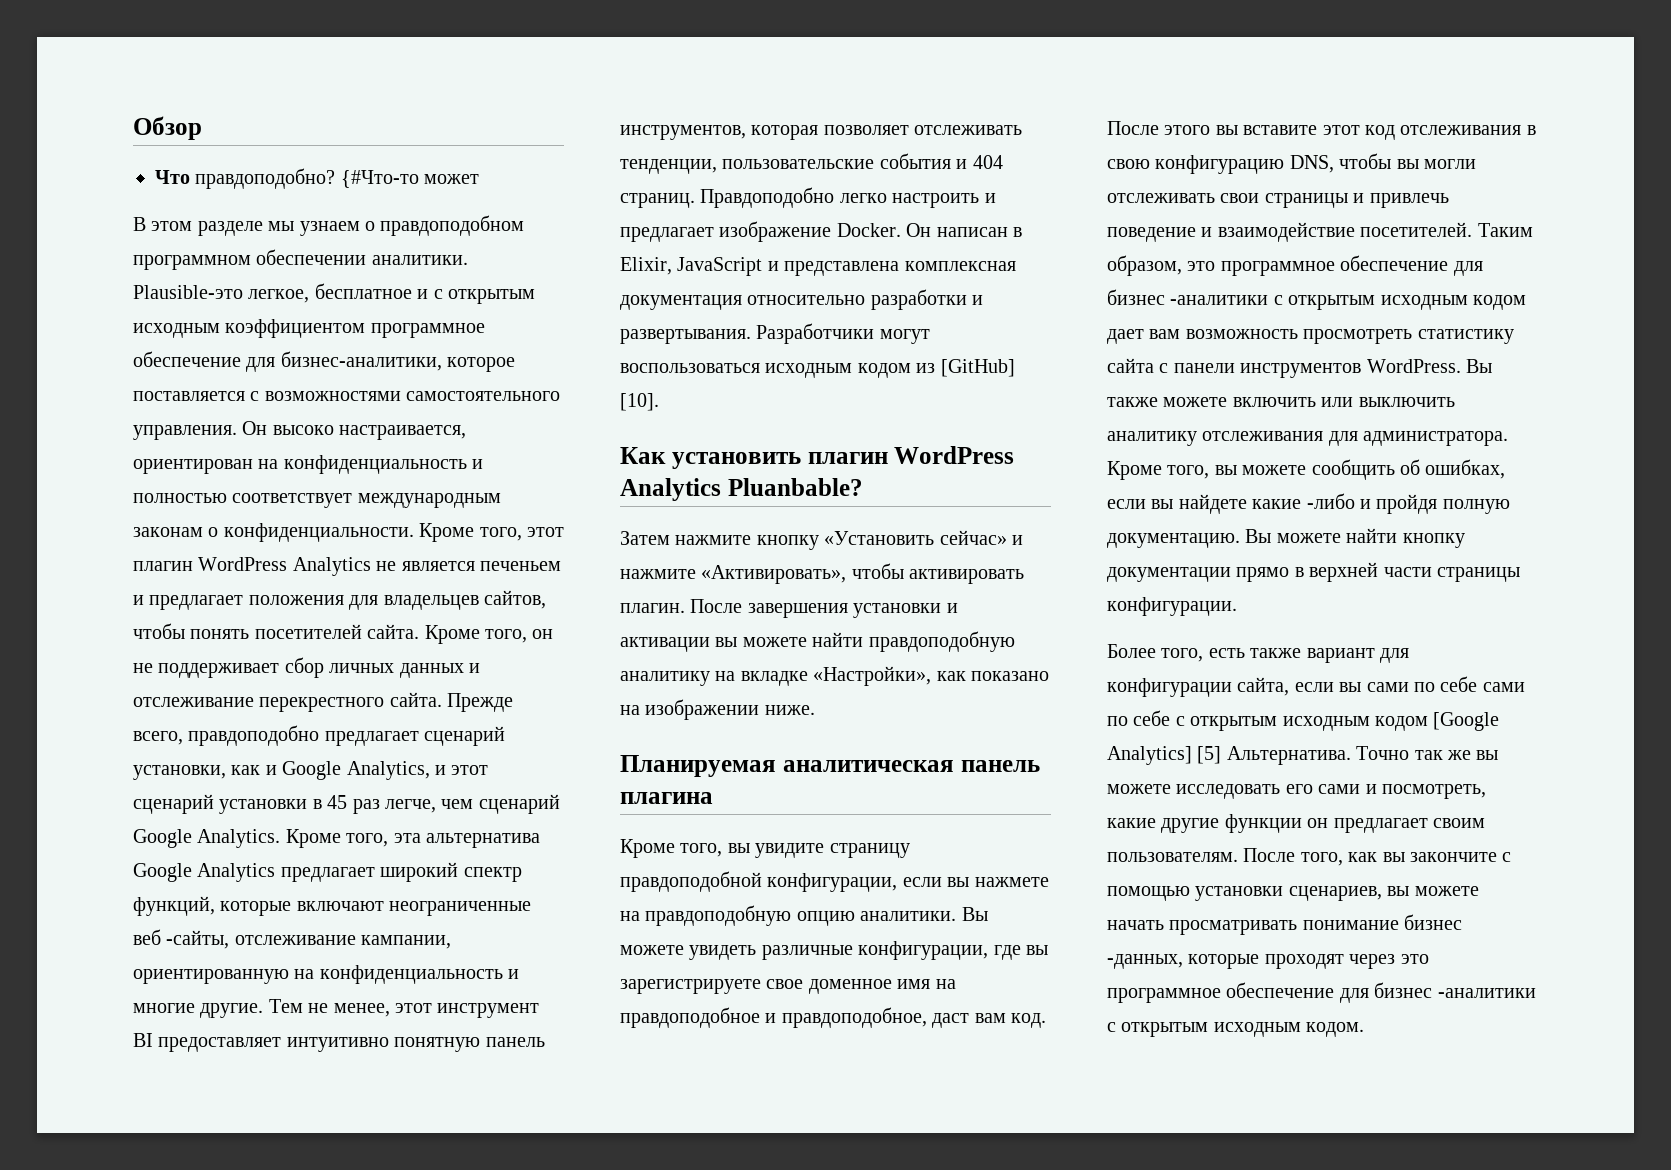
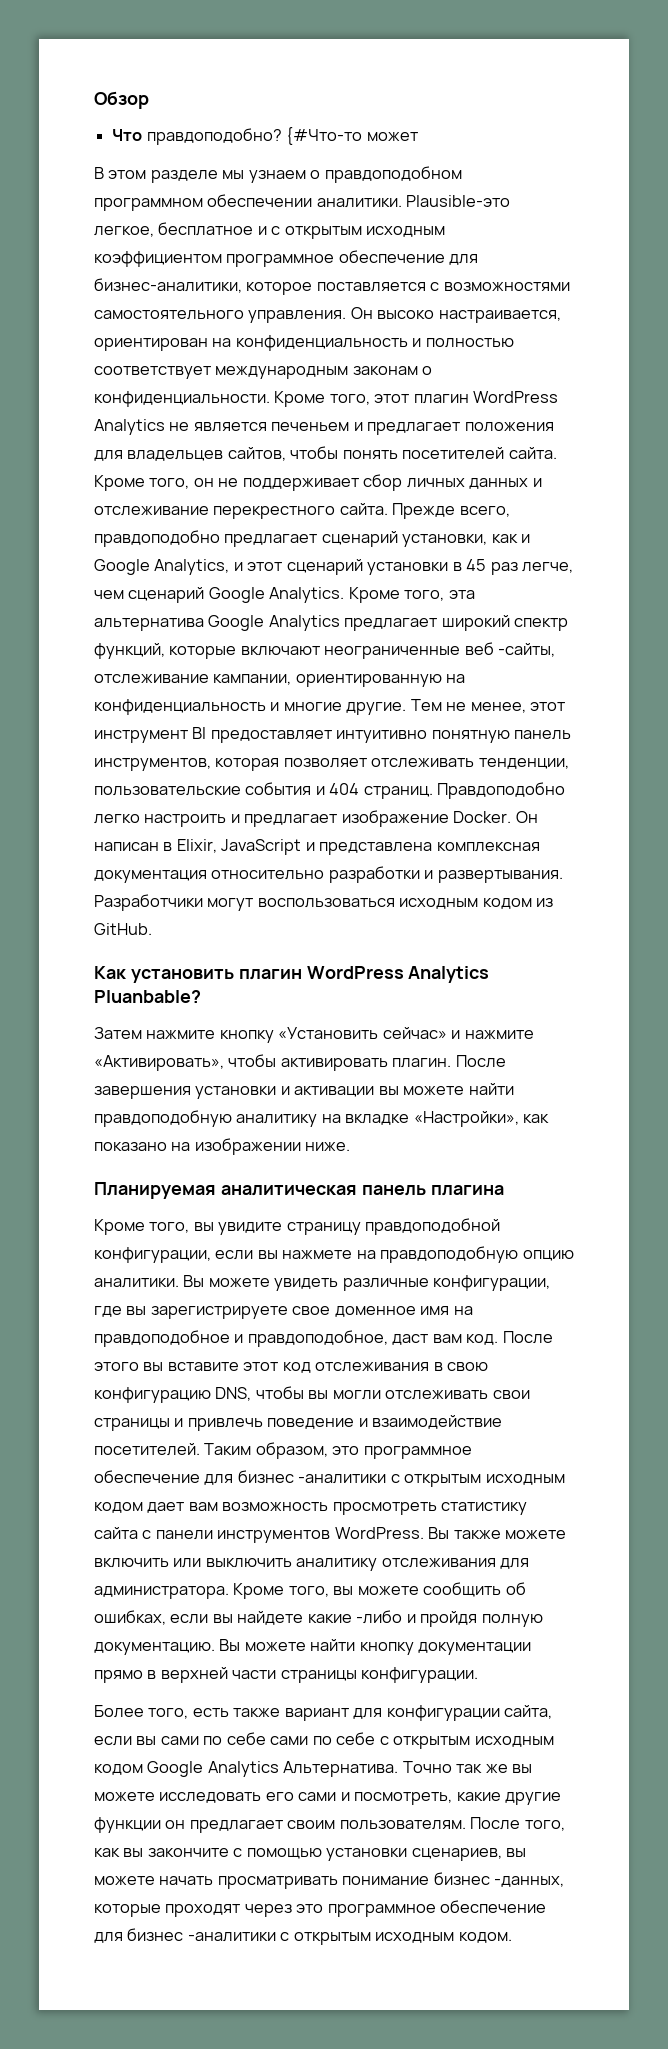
- Разработчики могут воспользоваться исходным кодом из [GitHub] [10].
+ Разработчики могут воспользоваться исходным кодом из GitHub.
- Более того, есть также вариант для конфигурации сайта, если вы сами по себе сами по себе с открытым исходным кодом [Google Analytics] [5] Альтернатива.
+ Более того, есть также вариант для конфигурации сайта, если вы сами по себе сами по себе с открытым исходным кодом Google Analytics Альтернатива.

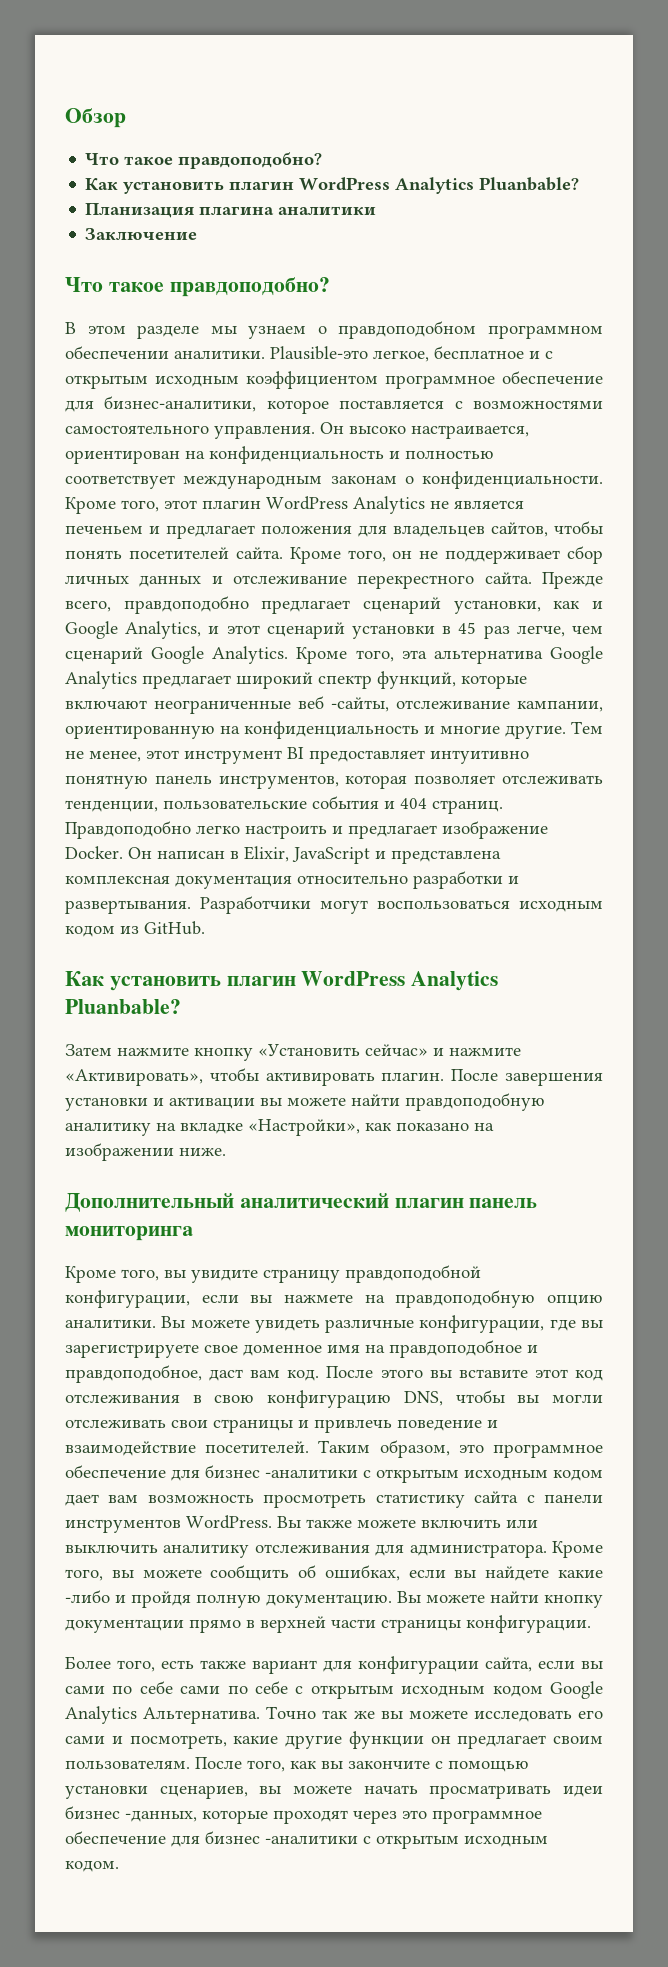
  Обзор
- Что правдоподобно? {#Что-то может
+ Что такое правдоподобно?
+ Как установить плагин WordPress Analytics Pluanbable?
+ Планизация плагина аналитики
+ Заключение
+ Что такое правдоподобно?
- Планируемая аналитическая панель плагина
+ Дополнительный аналитический плагин панель мониторинга
- После того, как вы закончите с помощью установки сценариев, вы можете начать просматривать понимание бизнес -данных, которые проходят через это программное обеспечение для бизнес -аналитики с открытым исходным кодом.
+ После того, как вы закончите с помощью установки сценариев, вы можете начать просматривать идеи бизнес -данных, которые проходят через это программное обеспечение для бизнес -аналитики с открытым исходным кодом.

